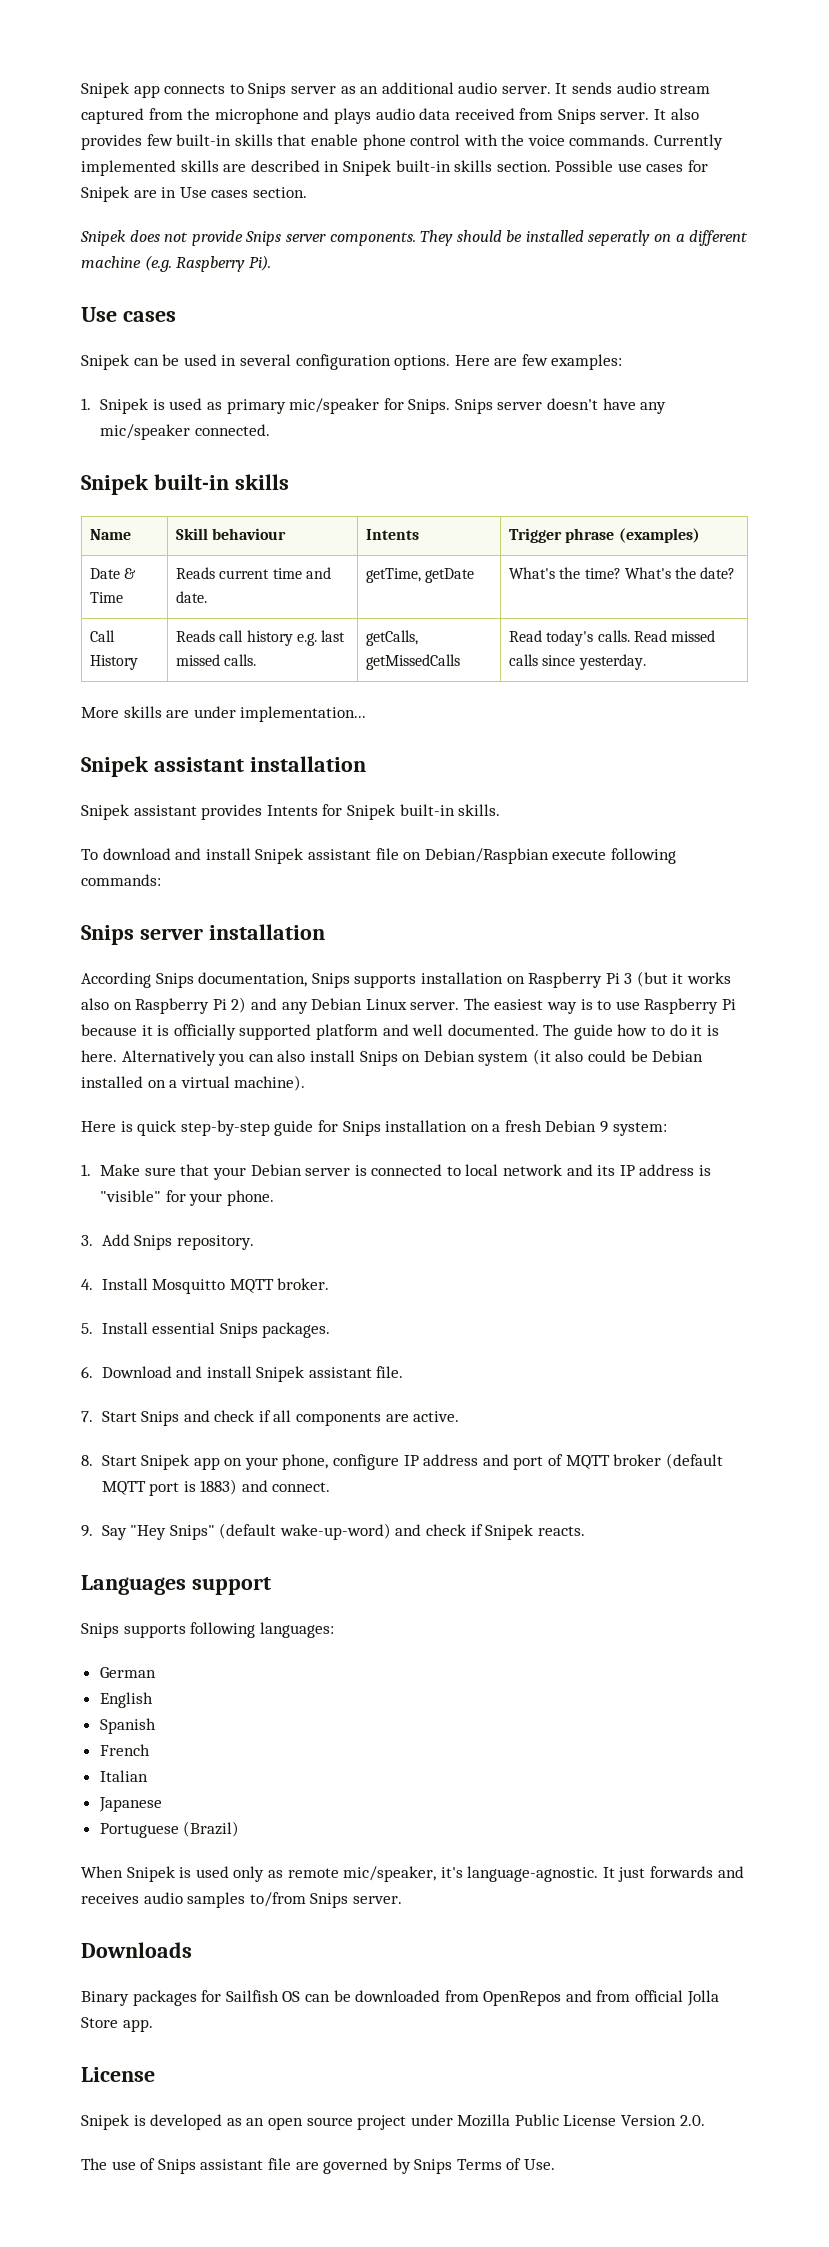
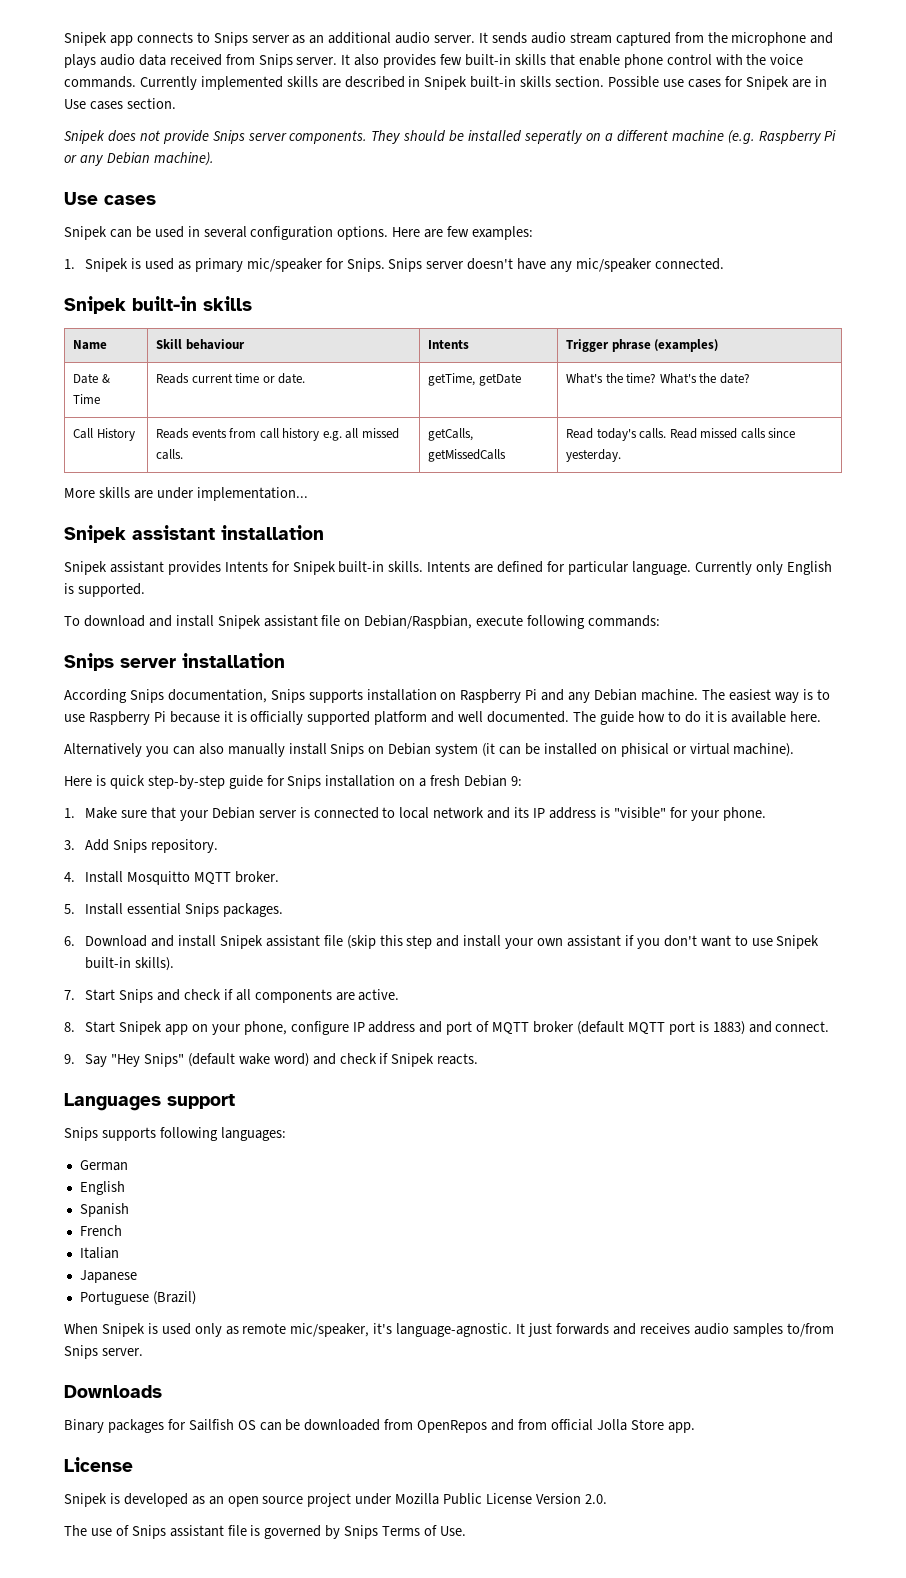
- They should be installed seperatly on a different machine (e.g. Raspberry Pi).
+ They should be installed seperatly on a different machine (e.g. Raspberry Pi or any Debian machine).
- Date & Time | Reads current time and date. | getTime, getDate | What's the time? What's the date?
+ Date & Time | Reads current time or date. | getTime, getDate | What's the time? What's the date?
- Call History | Reads call history e.g. last missed calls. | getCalls, getMissedCalls | Read today's calls. Read missed calls since yesterday.
+ Call History | Reads events from call history e.g. all missed calls. | getCalls, getMissedCalls | Read today's calls. Read missed calls since yesterday.
+ Intents are defined for particular language. Currently only English is supported.
- To download and install Snipek assistant file on Debian/Raspbian execute following commands:
+ To download and install Snipek assistant file on Debian/Raspbian, execute following commands:
- According Snips documentation, Snips supports installation on Raspberry Pi 3 (but it works also on Raspberry Pi 2) and any Debian Linux server.
+ According Snips documentation, Snips supports installation on Raspberry Pi and any Debian machine.
- The guide how to do it is here. Alternatively you can also install Snips on Debian system (it also could be Debian installed on a virtual machine).
+ The guide how to do it is available here.
+ Alternatively you can also manually install Snips on Debian system (it can be installed on phisical or virtual machine).
- Here is quick step-by-step guide for Snips installation on a fresh Debian 9 system:
+ Here is quick step-by-step guide for Snips installation on a fresh Debian 9:
- 6. Download and install Snipek assistant file.
+ 6. Download and install Snipek assistant file (skip this step and install your own assistant if you don't want to use Snipek built-in skills).
- 9. Say "Hey Snips" (default wake-up-word) and check if Snipek reacts.
+ 9. Say "Hey Snips" (default wake word) and check if Snipek reacts.
- The use of Snips assistant file are governed by Snips Terms of Use.
+ The use of Snips assistant file is governed by Snips Terms of Use.

